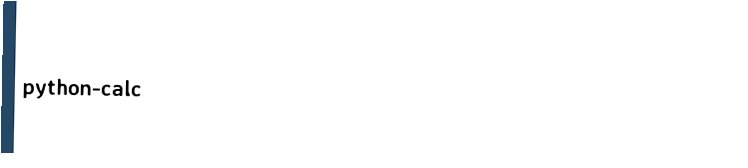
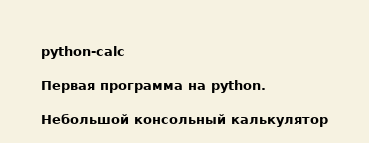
+ Первая программа на python.
+ Небольшой консольный калькулятор

